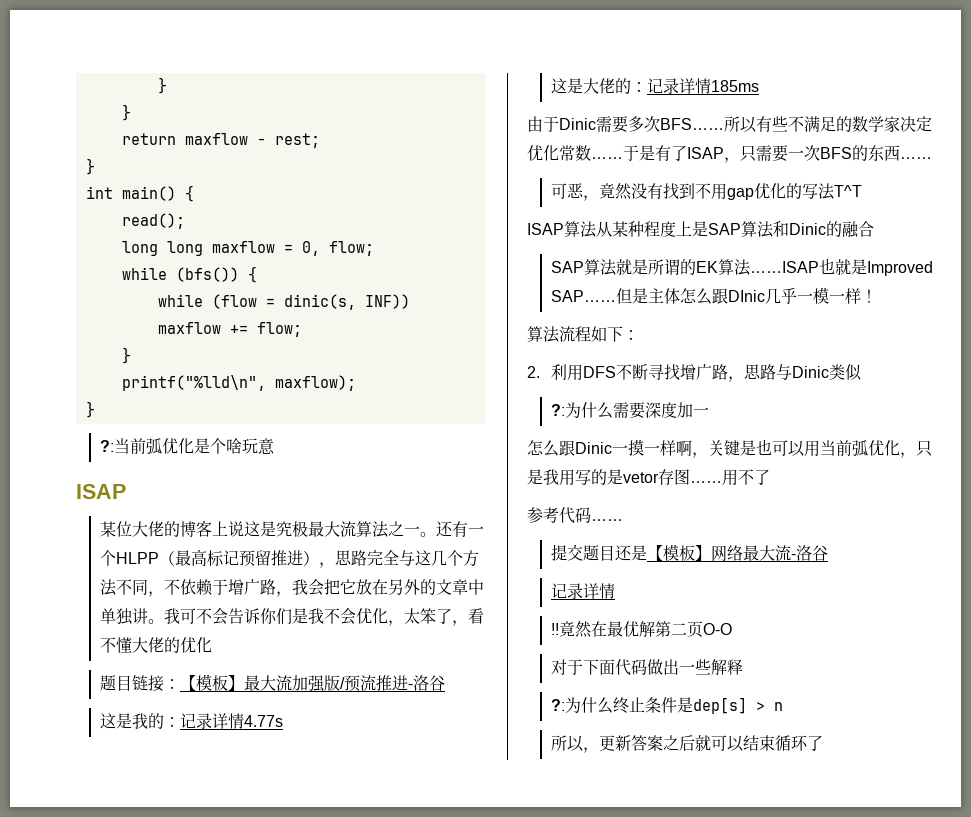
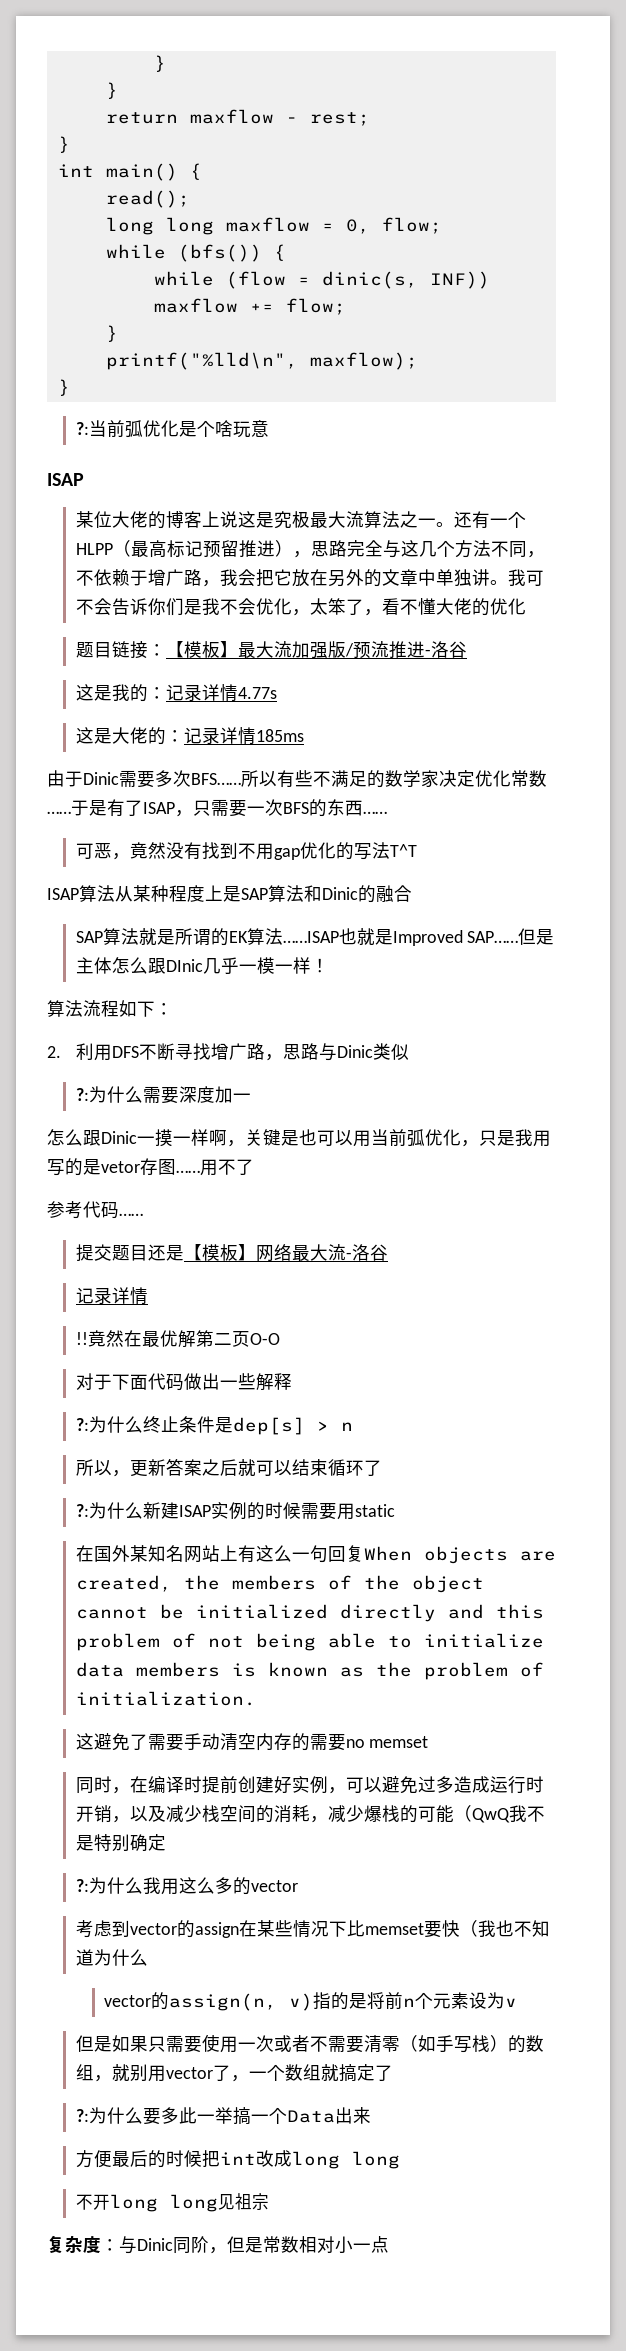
+ ?:为什么新建ISAP实例的时候需要用static
+ 在国外某知名网站上有这么一句回复When objects are created, the members of the object cannot be initialized directly and this problem of not being able to initialize data members is known as the problem of initialization.
+ 这避免了需要手动清空内存的需要no memset
+ 同时，在编译时提前创建好实例，可以避免过多造成运行时开销，以及减少栈空间的消耗，减少爆栈的可能（QwQ我不是特别确定
+ ?:为什么我用这么多的vector
+ 考虑到vector的assign在某些情况下比memset要快（我也不知道为什么
+ vector的assign(n, v)指的是将前n个元素设为v
+ 但是如果只需要使用一次或者不需要清零（如手写栈）的数组，就别用vector了，一个数组就搞定了
+ ?:为什么要多此一举搞一个Data出来
+ 方便最后的时候把int改成long long
+ 不开long long见祖宗
+ 复杂度：与Dinic同阶，但是常数相对小一点

